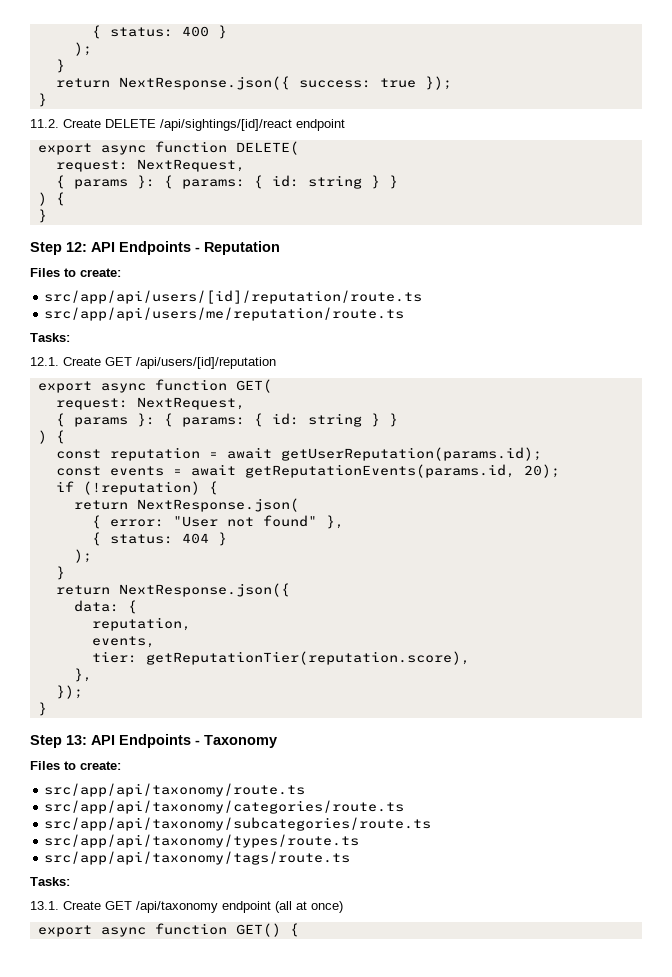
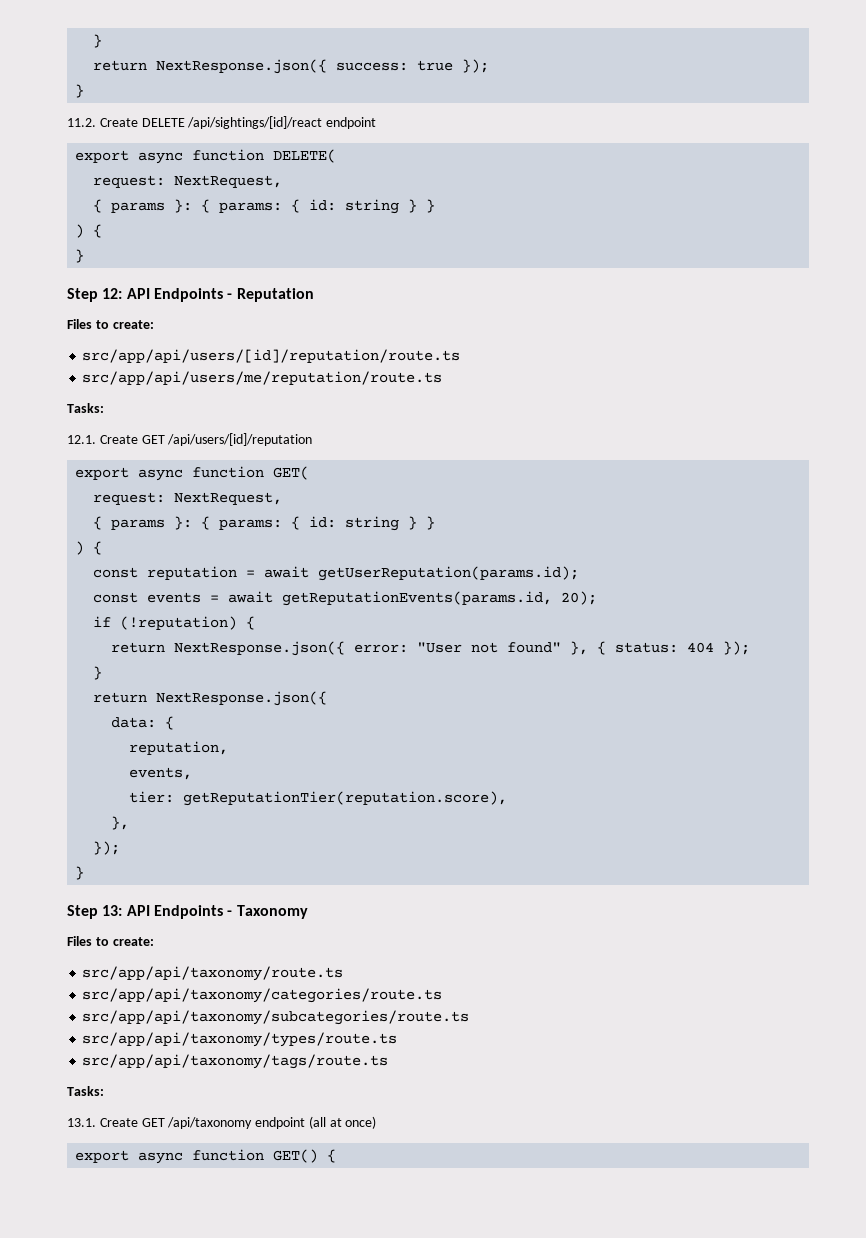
- { status: 400 }
- );
- return NextResponse.json(
- { error: "User not found" },
- { status: 404 }
- );
+ return NextResponse.json({ error: "User not found" }, { status: 404 });

